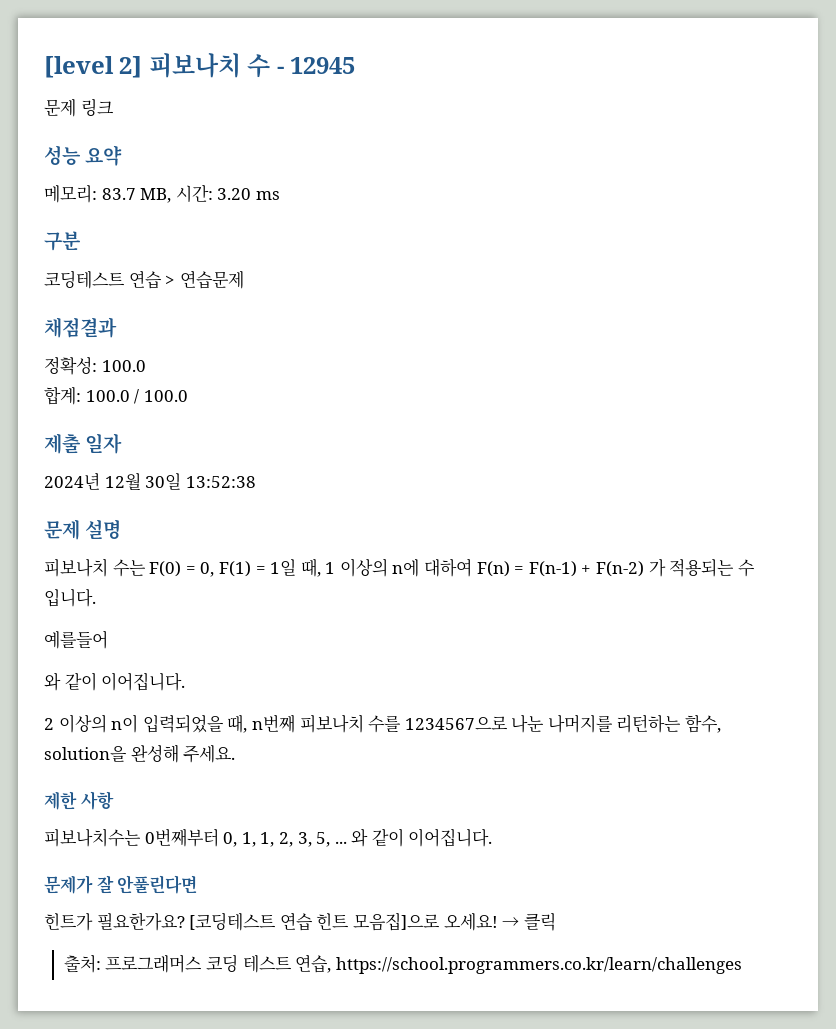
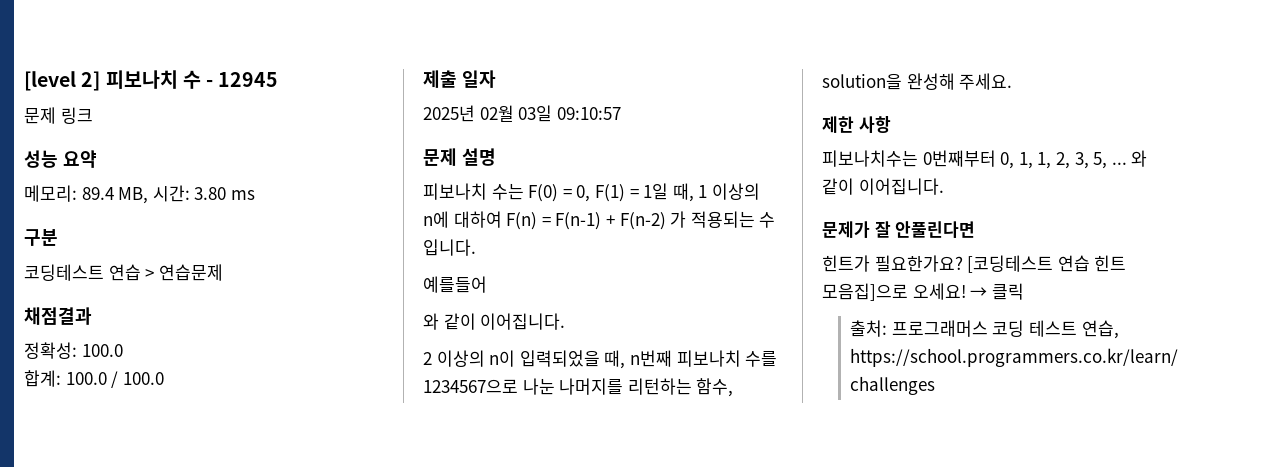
- 메모리: 83.7 MB, 시간: 3.20 ms
+ 메모리: 89.4 MB, 시간: 3.80 ms
- 2024년 12월 30일 13:52:38
+ 2025년 02월 03일 09:10:57

